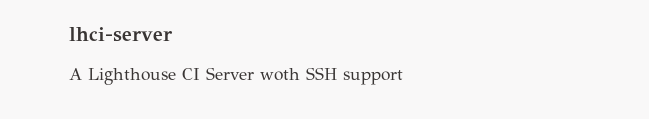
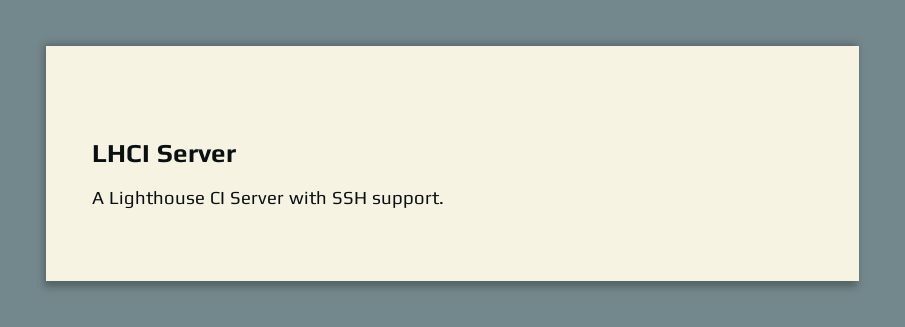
- lhci-server
+ LHCI Server
- A Lighthouse CI Server woth SSH support
+ A Lighthouse CI Server with SSH support.

